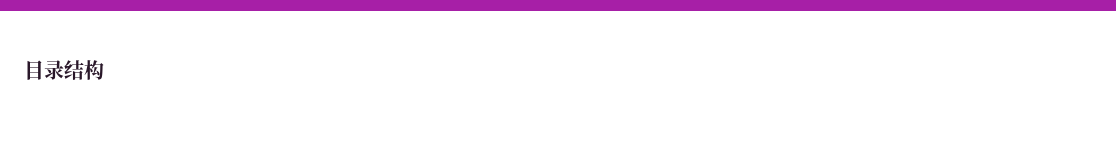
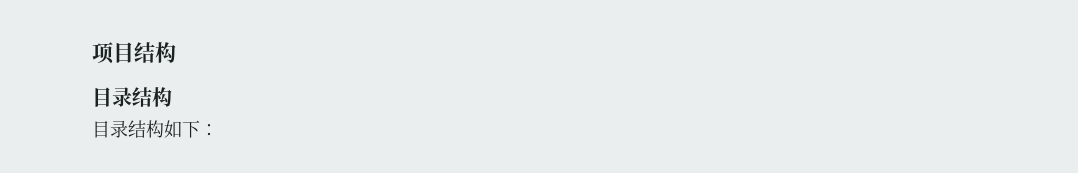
+ 项目结构
  目录结构
+ 目录结构如下：

